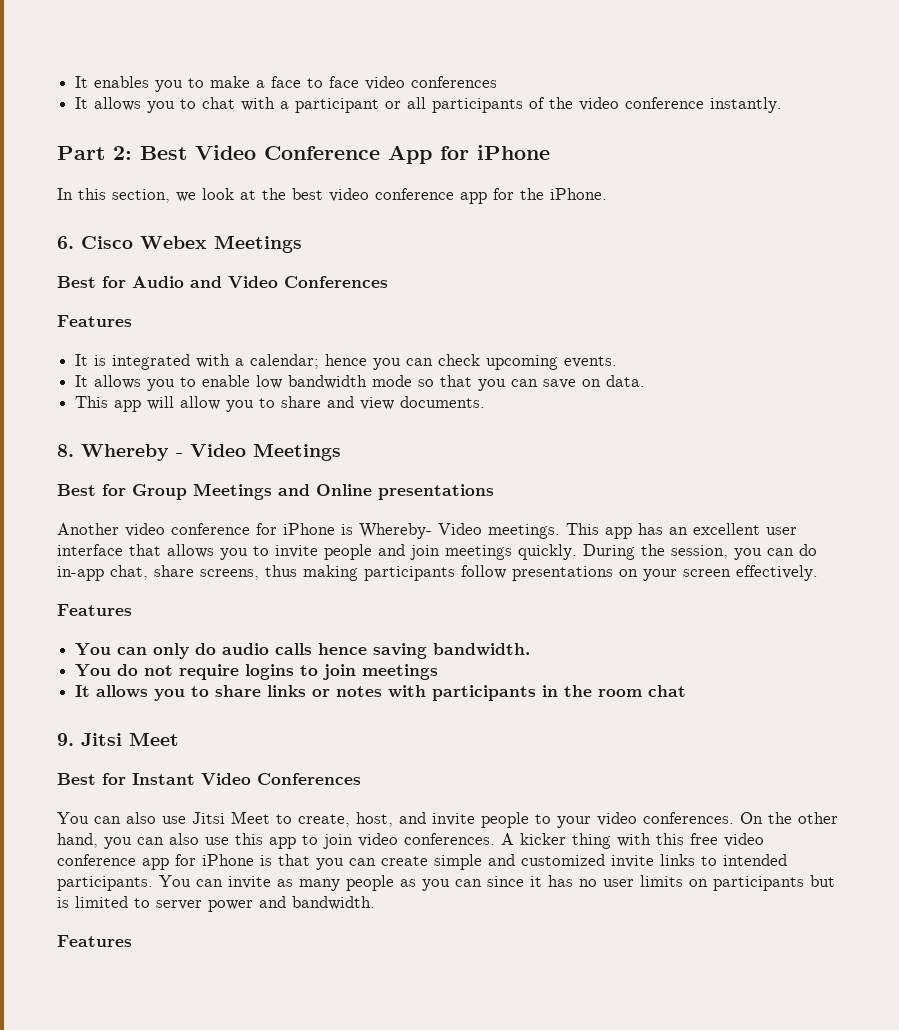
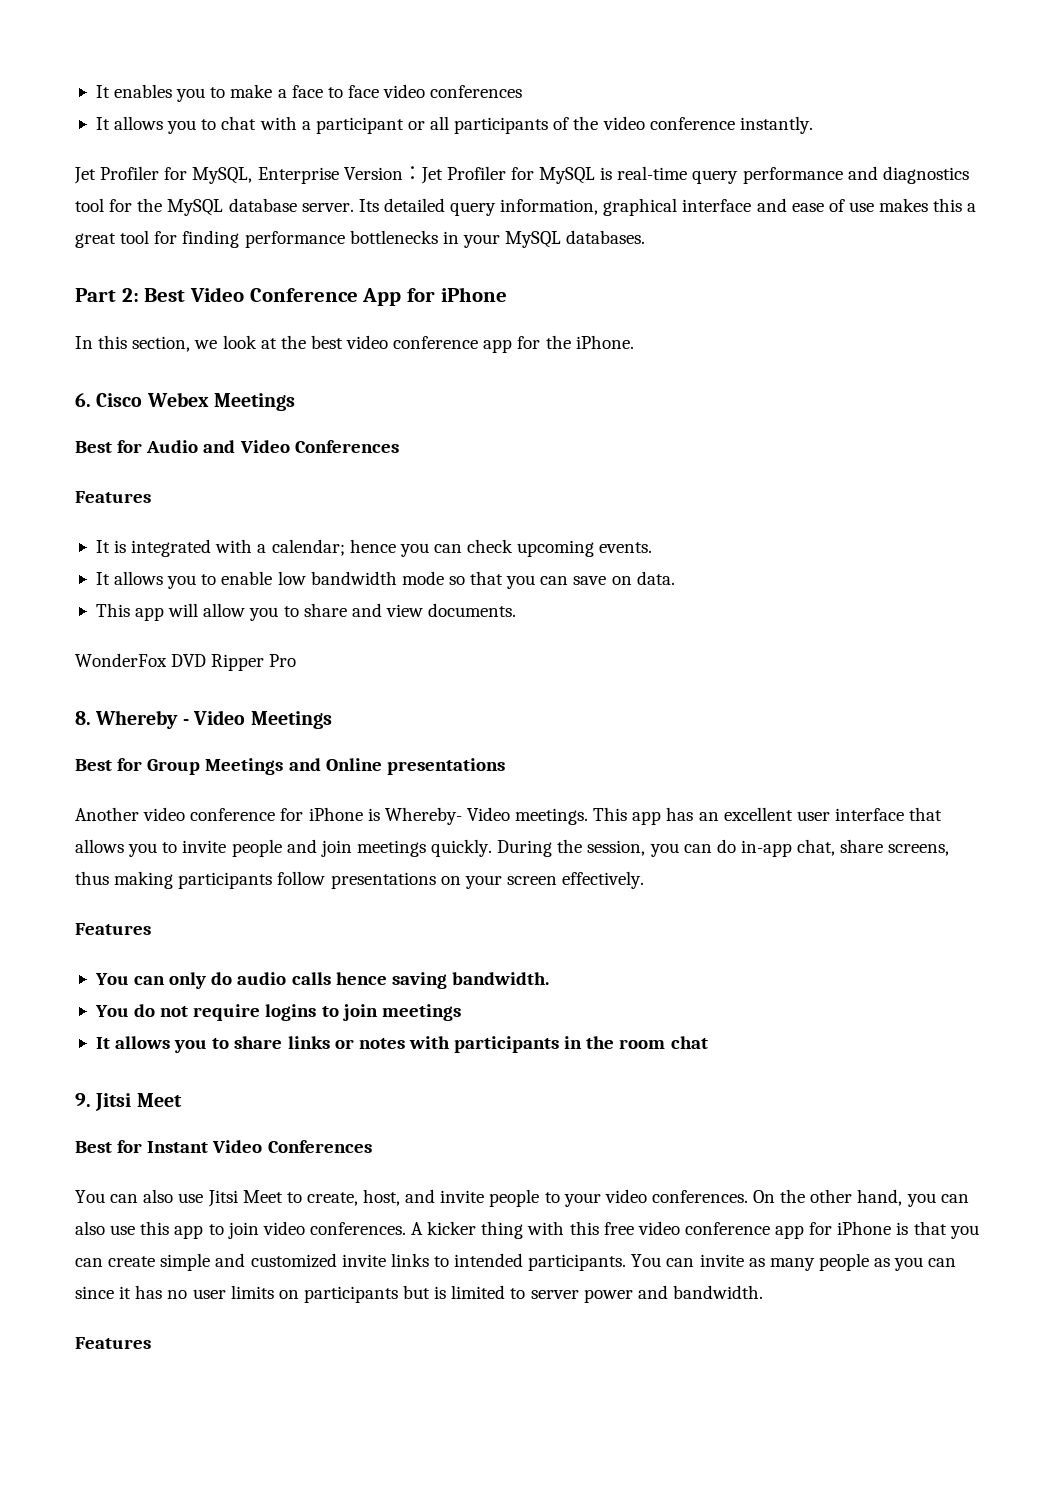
+ Jet Profiler for MySQL, Enterprise Version：Jet Profiler for MySQL is real-time query performance and diagnostics tool for the MySQL database server. Its detailed query information, graphical interface and ease of use makes this a great tool for finding performance bottlenecks in your MySQL databases.
+ WonderFox DVD Ripper Pro

